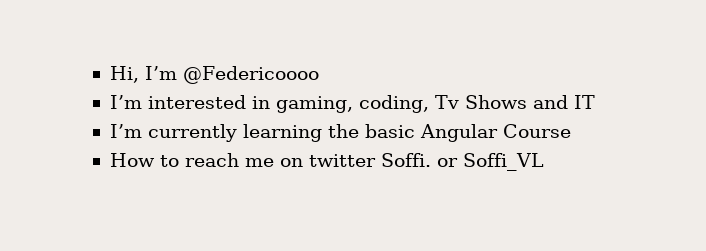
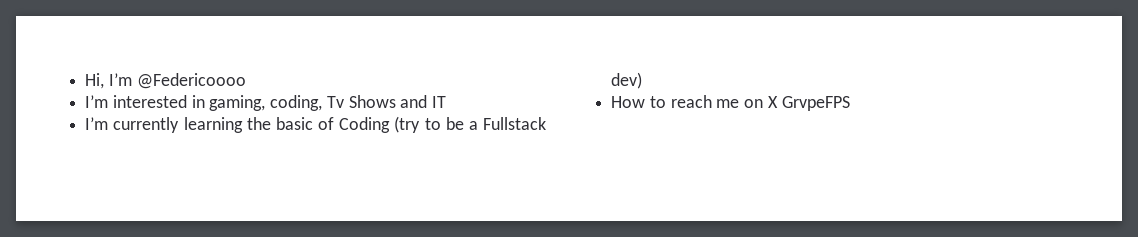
- I’m currently learning the basic Angular Course
+ I’m currently learning the basic of Coding (try to be a Fullstack dev)
- How to reach me on twitter Soffi. or Soffi_VL
+ How to reach me on X GrvpeFPS

